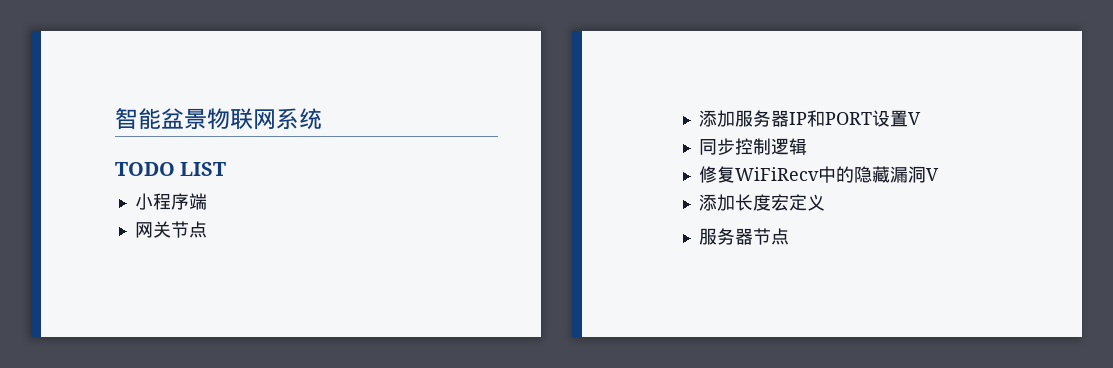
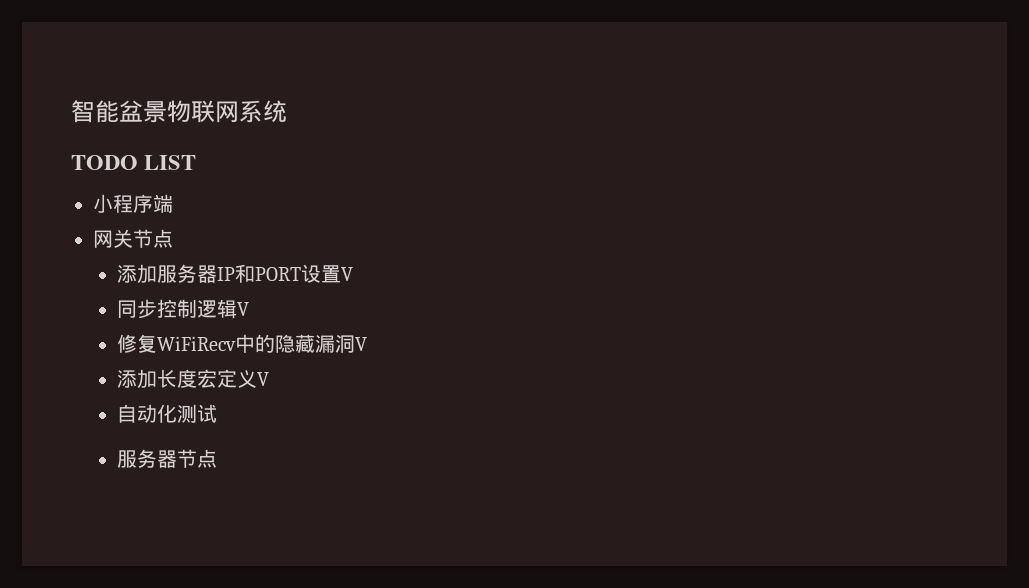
- 同步控制逻辑
+ 同步控制逻辑V
- 添加长度宏定义
+ 添加长度宏定义V
+ 自动化测试

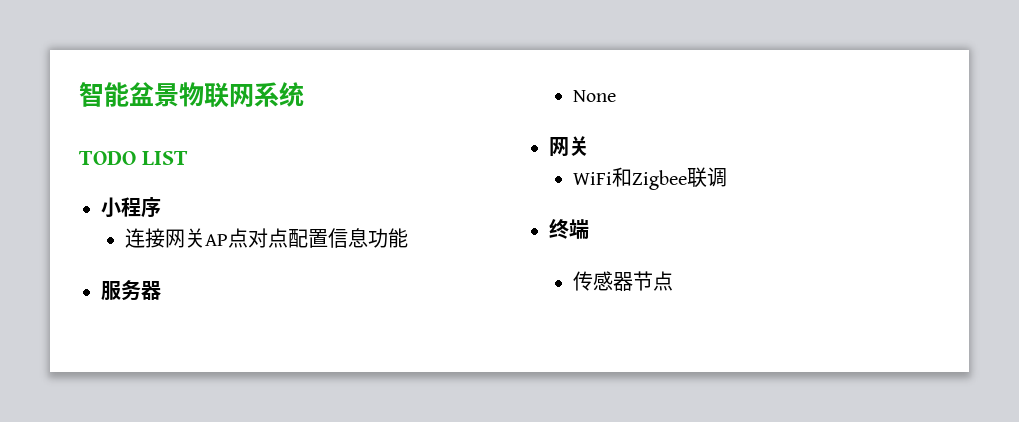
- 小程序端
- 网关节点
- 添加服务器IP和PORT设置V
- 同步控制逻辑V
- 修复WiFiRecv中的隐藏漏洞V
- 添加长度宏定义V
- 自动化测试
- 服务器节点
+ 小程序
+ 连接网关AP点对点配置信息功能
+ 服务器
+ None
+ 网关
+ WiFi和Zigbee联调
+ 终端
+ 传感器节点

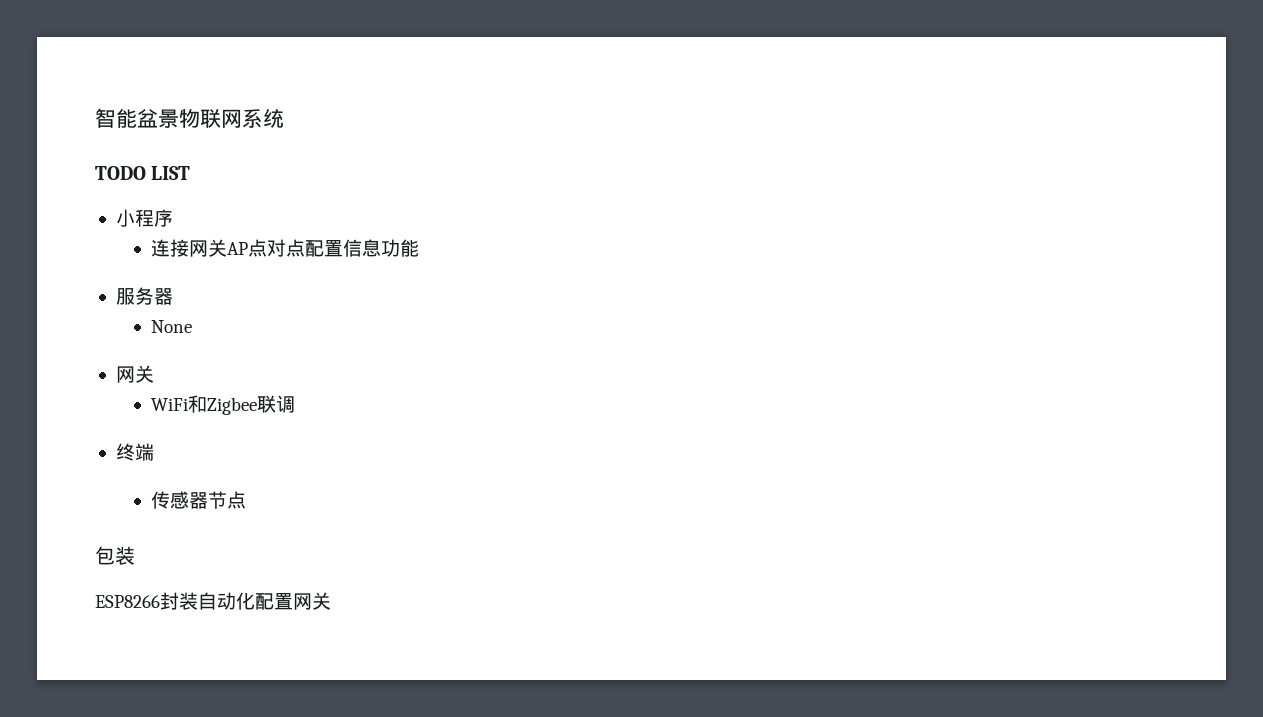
+ 包装
+ ESP8266封装自动化配置网关

